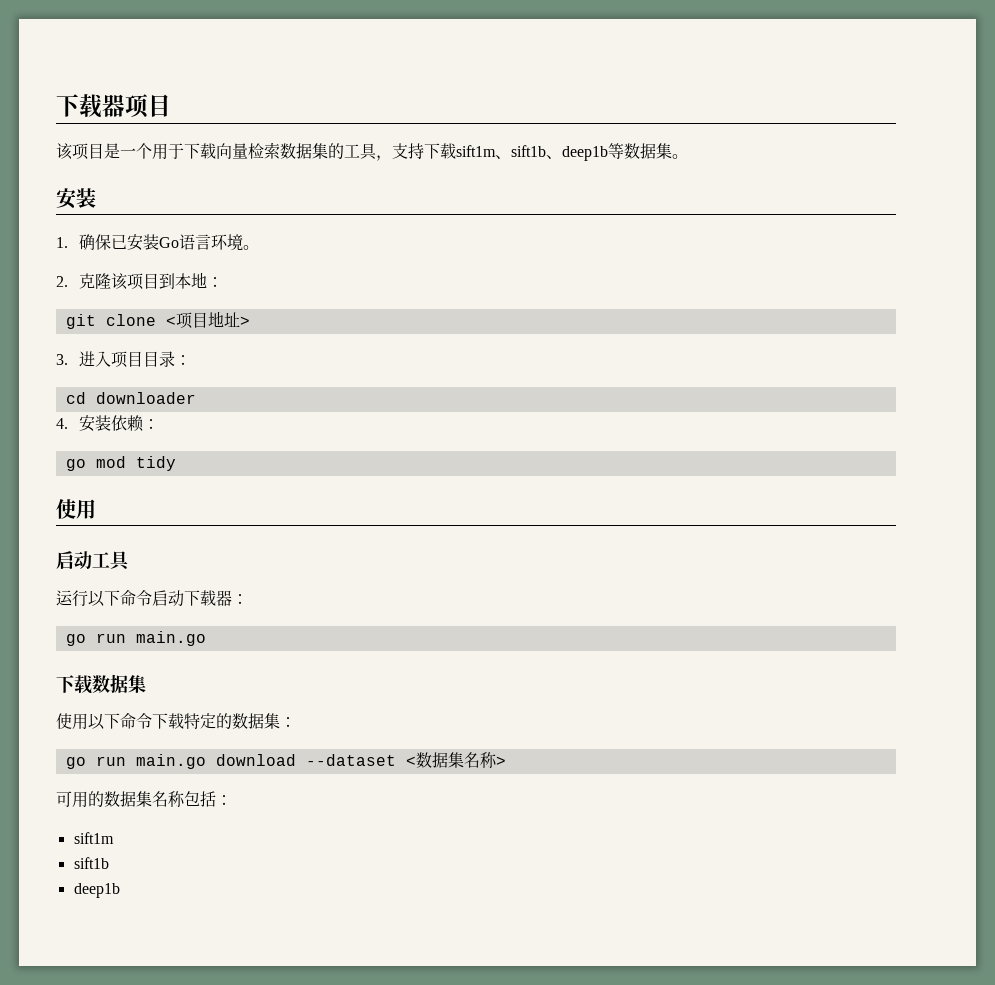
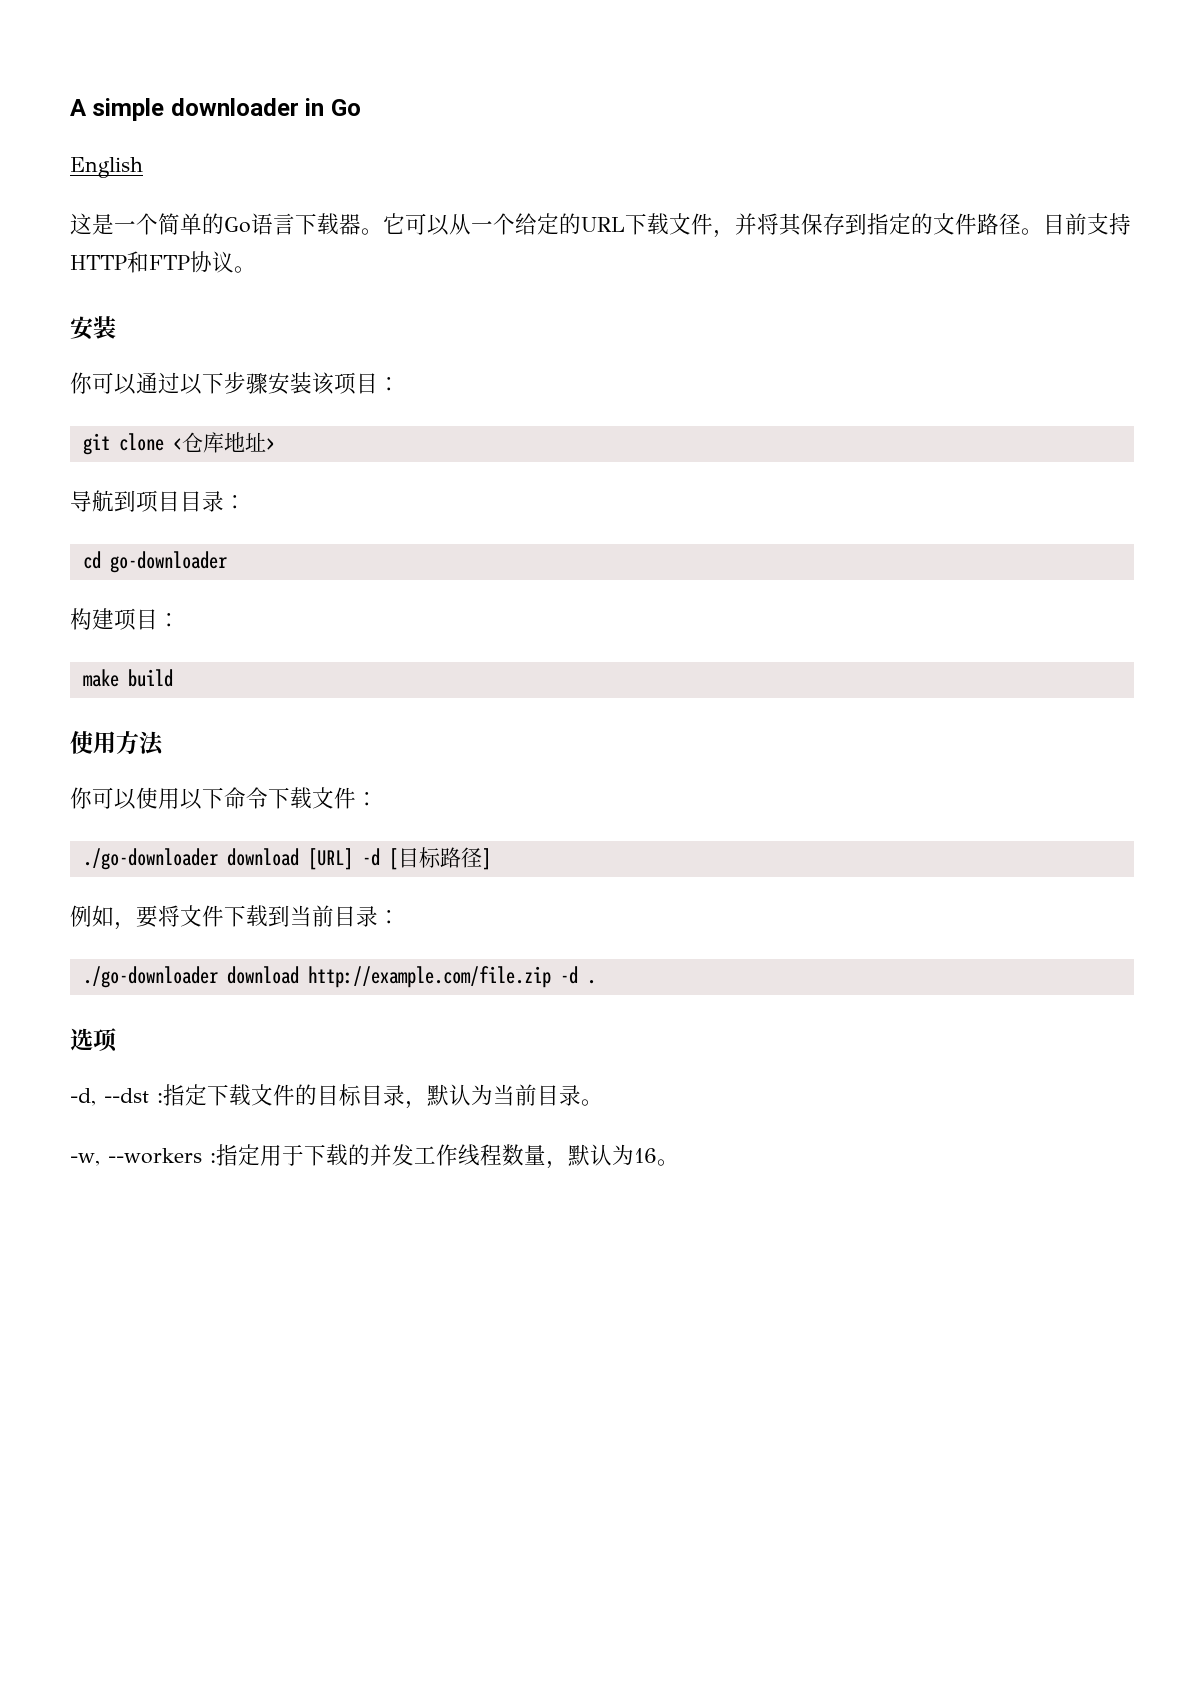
- 下载器项目
- 该项目是一个用于下载向量检索数据集的工具，支持下载sift1m、sift1b、deep1b等数据集。
+ A simple downloader in Go
+ English
+ 这是一个简单的Go语言下载器。它可以从一个给定的URL下载文件，并将其保存到指定的文件路径。目前支持HTTP和FTP协议。
  安装
- 1.确保已安装Go语言环境。
- 2.克隆该项目到本地：
+ 你可以通过以下步骤安装该项目：
- git clone <项目地址>
+ git clone <仓库地址>
- 3.进入项目目录：
+ 导航到项目目录：
- cd downloader
- 4.安装依赖：
- go mod tidy
- 使用
- 启动工具
- 运行以下命令启动下载器：
- go run main.go
- 下载数据集
- 使用以下命令下载特定的数据集：
- go run main.go download --dataset <数据集名称>
- 可用的数据集名称包括：
- sift1m
- sift1b
- deep1b
+ cd go-downloader
+ 构建项目：
+ make build
+ 使用方法
+ 你可以使用以下命令下载文件：
+ ./go-downloader download [URL] -d [目标路径]
+ 例如，要将文件下载到当前目录：
+ ./go-downloader download http://example.com/file.zip -d .
+ 选项
+ -d, --dst :指定下载文件的目标目录，默认为当前目录。
+ -w, --workers :指定用于下载的并发工作线程数量，默认为16。

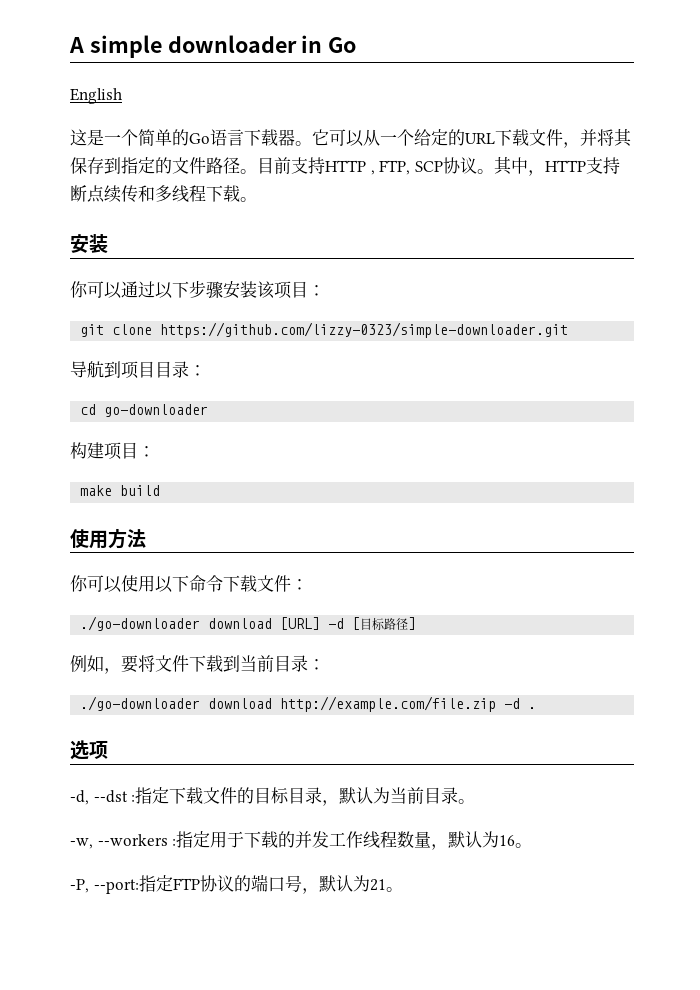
- 目前支持HTTP和FTP协议。
+ 目前支持HTTP , FTP, SCP协议。其中，HTTP支持断点续传和多线程下载。
- git clone <仓库地址>
+ git clone https://github.com/lizzy-0323/simple-downloader.git
+ -P, --port:指定FTP协议的端口号，默认为21。

